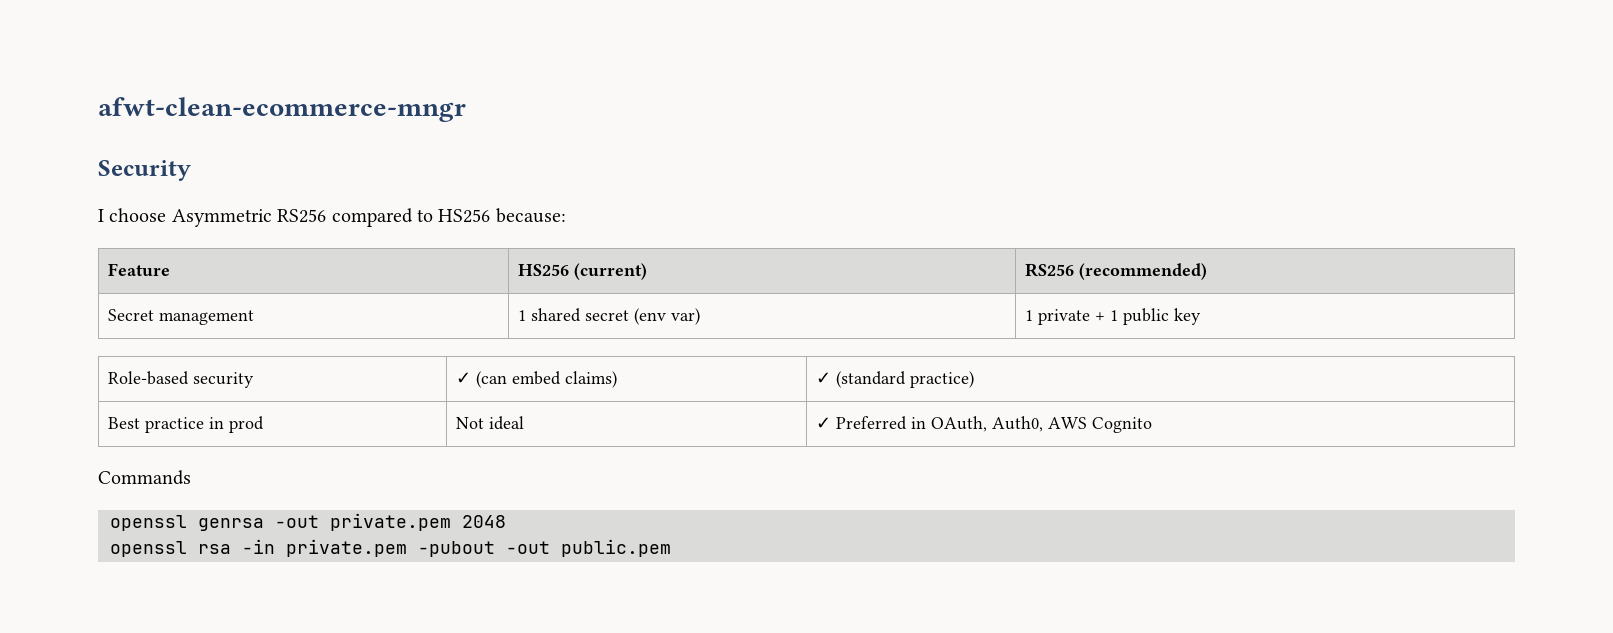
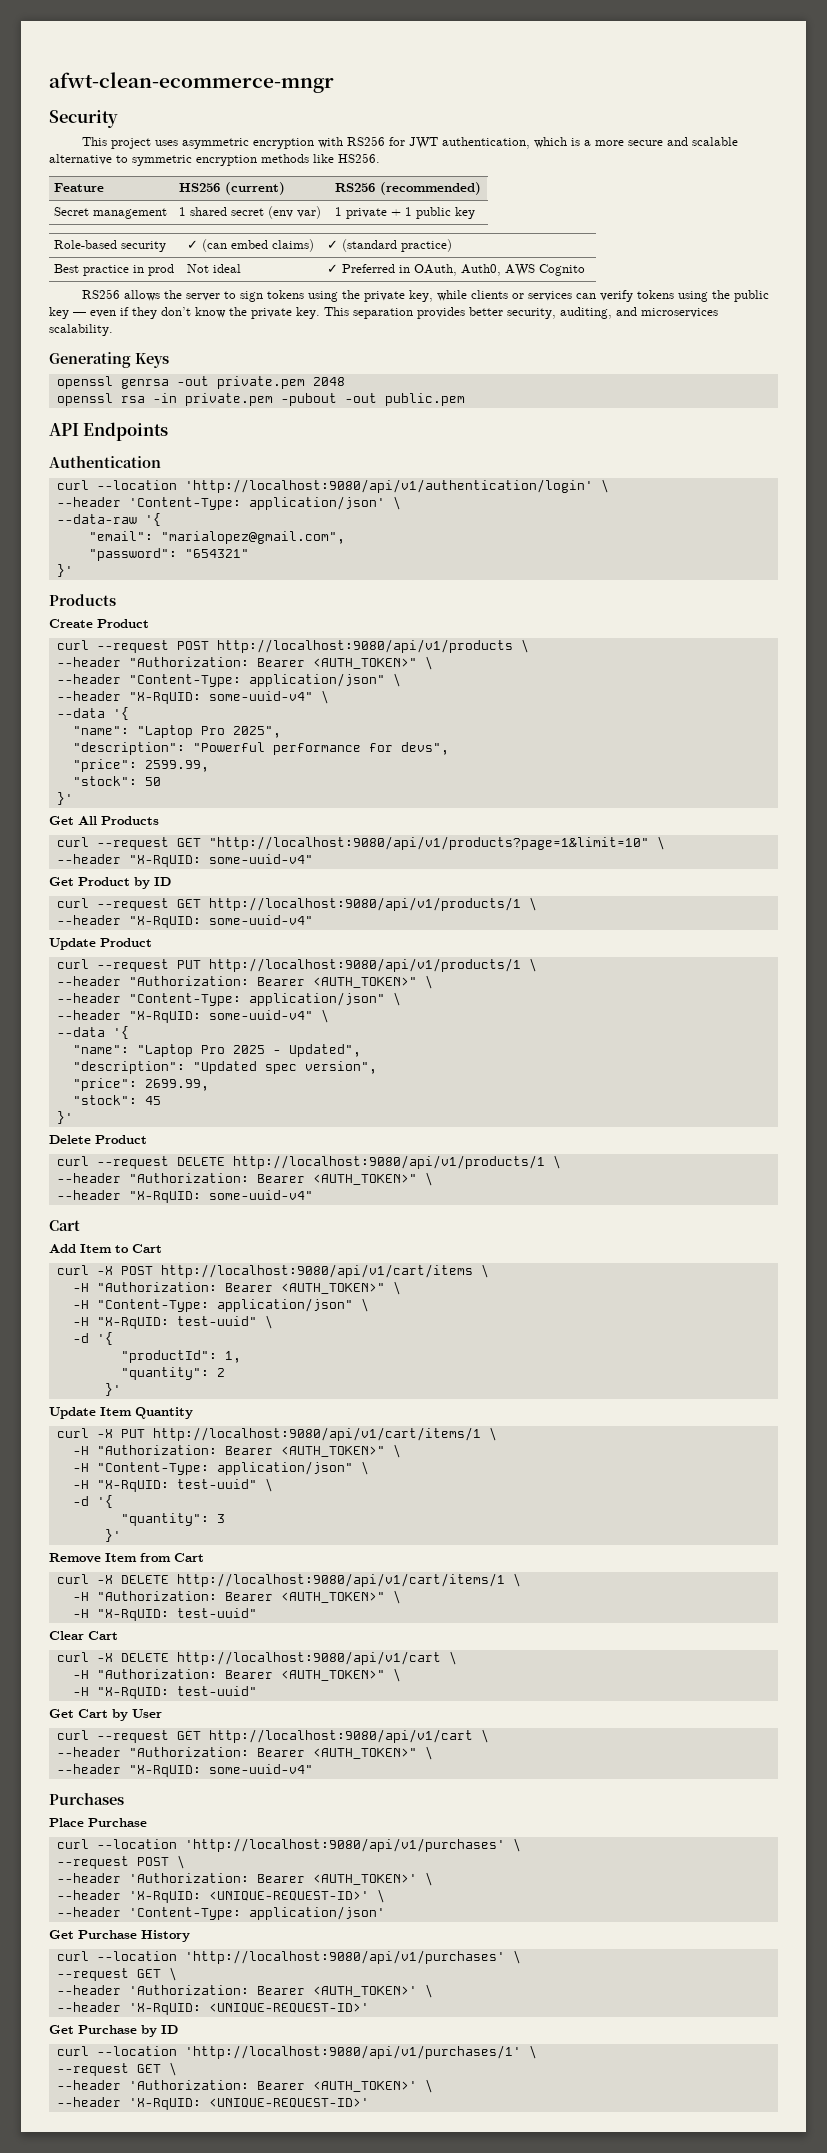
- I choose Asymmetric RS256 compared to HS256 because:
+ This project uses asymmetric encryption with RS256 for JWT authentication, which is a more secure and scalable alternative to symmetric encryption methods like HS256.
- Commands
+ RS256 allows the server to sign tokens using the private key, while clients or services can verify tokens using the public key — even if they don’t know the private key. This separation provides better security, auditing, and microservices scalability.
+ Generating Keys
+ API Endpoints
+ Authentication
+ curl --location 'http://localhost:9080/api/v1/authentication/login' \
+ --header 'Content-Type: application/json' \
+ --data-raw '{
+ "email": "marialopez@gmail.com",
+ "password": "654321"
+ }'
+ Products
+ Create Product
+ curl --request POST http://localhost:9080/api/v1/products \
+ --header "Authorization: Bearer <AUTH_TOKEN>" \
+ --header "Content-Type: application/json" \
+ --header "X-RqUID: some-uuid-v4" \
+ --data '{
+ "name": "Laptop Pro 2025",
+ "description": "Powerful performance for devs",
+ "price": 2599.99,
+ "stock": 50
+ }'
+ Get All Products
+ curl --request GET "http://localhost:9080/api/v1/products?page=1&limit=10" \
+ --header "X-RqUID: some-uuid-v4"
+ Get Product by ID
+ curl --request GET http://localhost:9080/api/v1/products/1 \
+ --header "X-RqUID: some-uuid-v4"
+ Update Product
+ curl --request PUT http://localhost:9080/api/v1/products/1 \
+ --header "Authorization: Bearer <AUTH_TOKEN>" \
+ --header "Content-Type: application/json" \
+ --header "X-RqUID: some-uuid-v4" \
+ --data '{
+ "name": "Laptop Pro 2025 - Updated",
+ "description": "Updated spec version",
+ "price": 2699.99,
+ "stock": 45
+ }'
+ Delete Product
+ curl --request DELETE http://localhost:9080/api/v1/products/1 \
+ --header "Authorization: Bearer <AUTH_TOKEN>" \
+ --header "X-RqUID: some-uuid-v4"
+ Cart
+ Add Item to Cart
+ curl -X POST http://localhost:9080/api/v1/cart/items \
+ -H "Authorization: Bearer <AUTH_TOKEN>" \
+ -H "Content-Type: application/json" \
+ -H "X-RqUID: test-uuid" \
+ -d '{
+ "productId": 1,
+ "quantity": 2
+ }'
+ Update Item Quantity
+ curl -X PUT http://localhost:9080/api/v1/cart/items/1 \
+ -H "Authorization: Bearer <AUTH_TOKEN>" \
+ -H "Content-Type: application/json" \
+ -H "X-RqUID: test-uuid" \
+ -d '{
+ "quantity": 3
+ }'
+ Remove Item from Cart
+ curl -X DELETE http://localhost:9080/api/v1/cart/items/1 \
+ -H "Authorization: Bearer <AUTH_TOKEN>" \
+ -H "X-RqUID: test-uuid"
+ Clear Cart
+ curl -X DELETE http://localhost:9080/api/v1/cart \
+ -H "Authorization: Bearer <AUTH_TOKEN>" \
+ -H "X-RqUID: test-uuid"
+ Get Cart by User
+ curl --request GET http://localhost:9080/api/v1/cart \
+ --header "Authorization: Bearer <AUTH_TOKEN>" \
+ --header "X-RqUID: some-uuid-v4"
+ Purchases
+ Place Purchase
+ curl --location 'http://localhost:9080/api/v1/purchases' \
+ --request POST \
+ --header 'Authorization: Bearer <AUTH_TOKEN>' \
+ --header 'X-RqUID: <UNIQUE-REQUEST-ID>' \
+ --header 'Content-Type: application/json'
+ Get Purchase History
+ curl --location 'http://localhost:9080/api/v1/purchases' \
+ --request GET \
+ --header 'Authorization: Bearer <AUTH_TOKEN>' \
+ --header 'X-RqUID: <UNIQUE-REQUEST-ID>'
+ Get Purchase by ID
+ curl --location 'http://localhost:9080/api/v1/purchases/1' \
+ --request GET \
+ --header 'Authorization: Bearer <AUTH_TOKEN>' \
+ --header 'X-RqUID: <UNIQUE-REQUEST-ID>'

